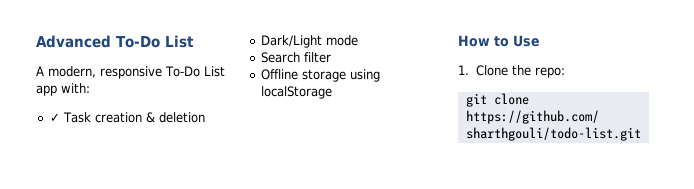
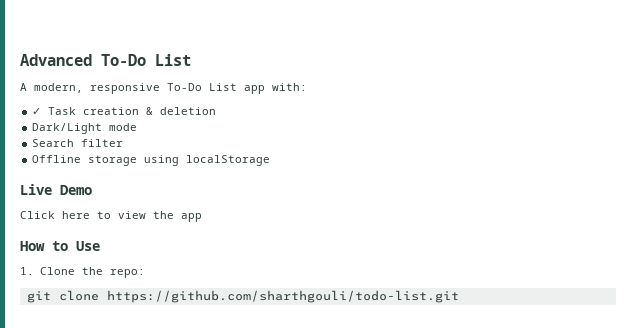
+ Live Demo
+ Click here to view the app

